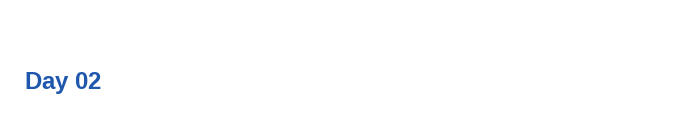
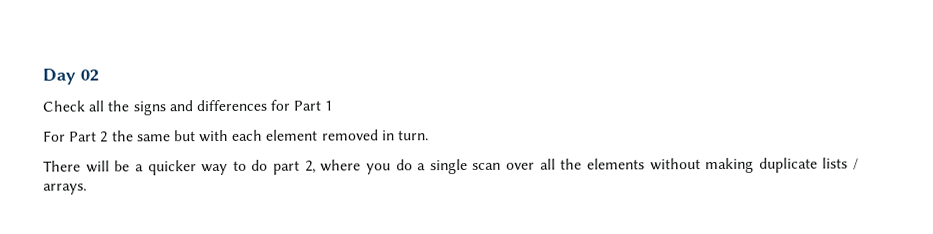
+ Check all the signs and differences for Part 1
+ For Part 2 the same but with each element removed in turn.
+ There will be a quicker way to do part 2, where you do a single scan over all the elements without making duplicate lists / arrays.

